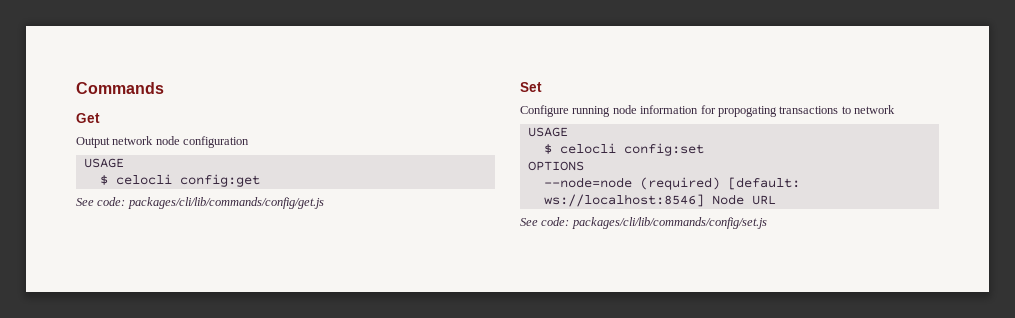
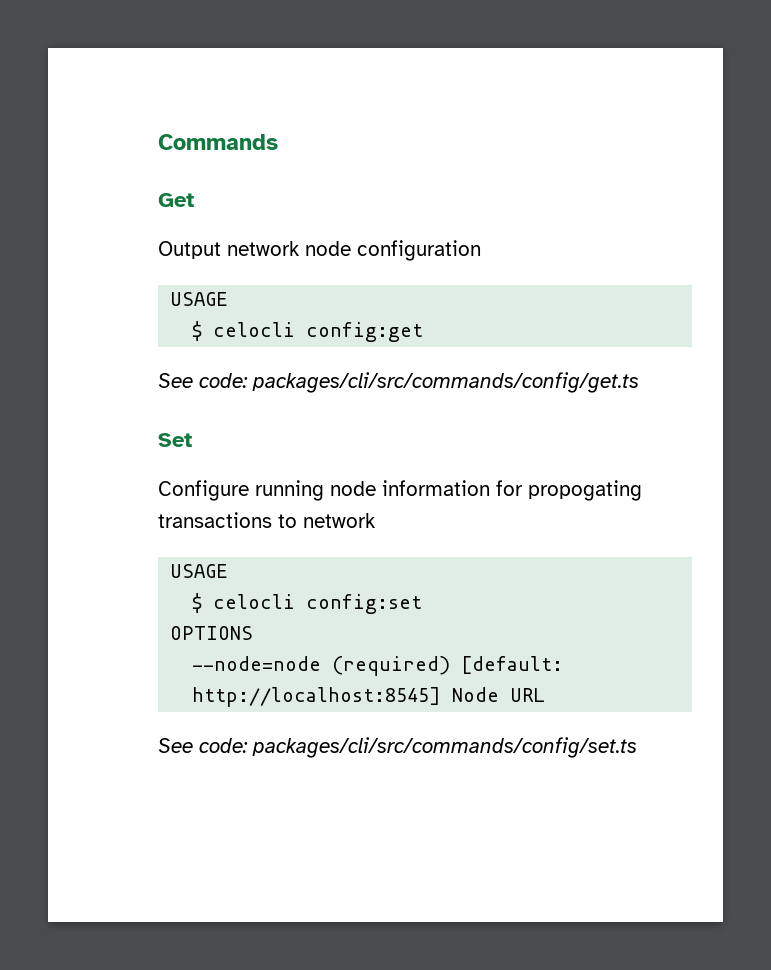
- See code: packages/cli/lib/commands/config/get.js
+ See code: packages/cli/src/commands/config/get.ts
- --node=node (required) [default: ws://localhost:8546] Node URL
+ --node=node (required) [default: http://localhost:8545] Node URL
- See code: packages/cli/lib/commands/config/set.js
+ See code: packages/cli/src/commands/config/set.ts

